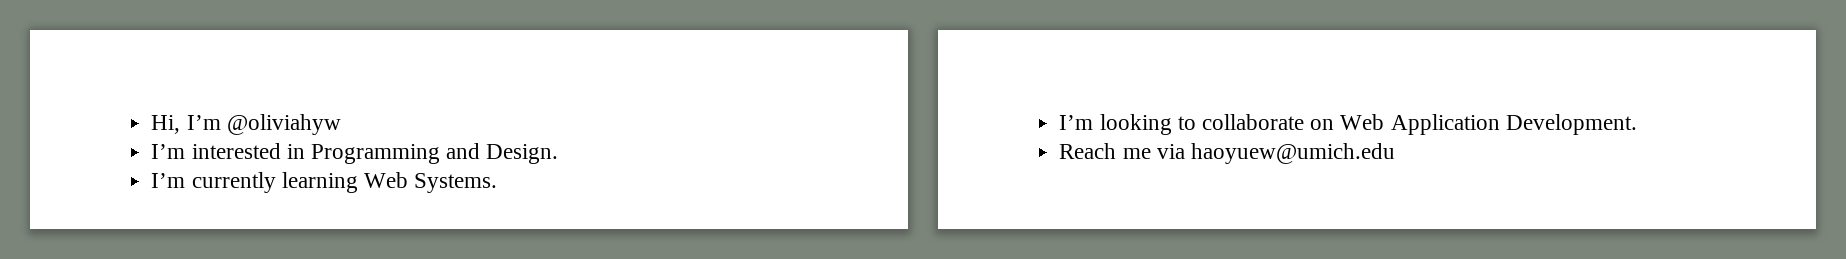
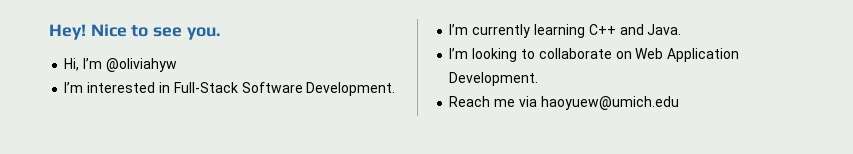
+ Hey! Nice to see you.
- I’m interested in Programming and Design.
+ I’m interested in Full-Stack Software Development.
- I’m currently learning Web Systems.
+ I’m currently learning C++ and Java.

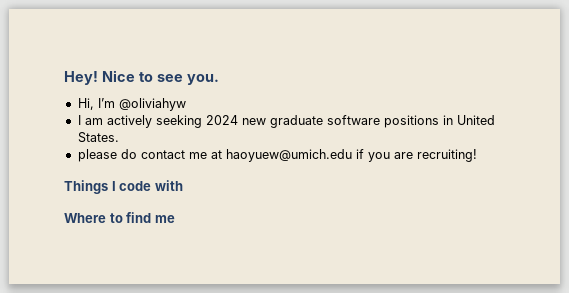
- I’m interested in Full-Stack Software Development.
- I’m currently learning C++ and Java.
- I’m looking to collaborate on Web Application Development.
- Reach me via haoyuew@umich.edu
+ I am actively seeking 2024 new graduate software positions in United States.
+ please do contact me at haoyuew@umich.edu if you are recruiting!
+ Things I code with
+ Where to find me

